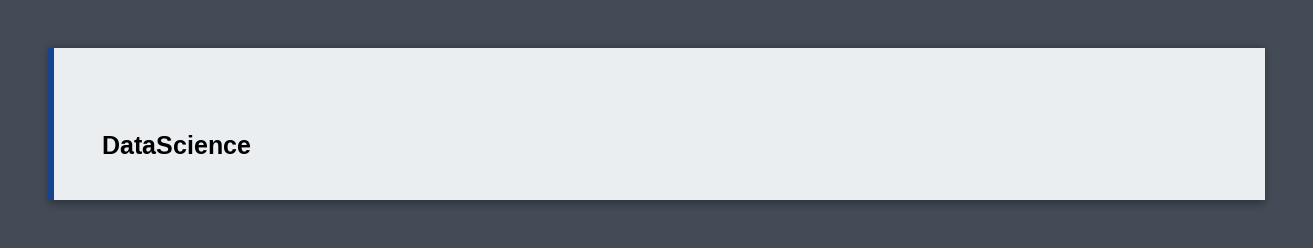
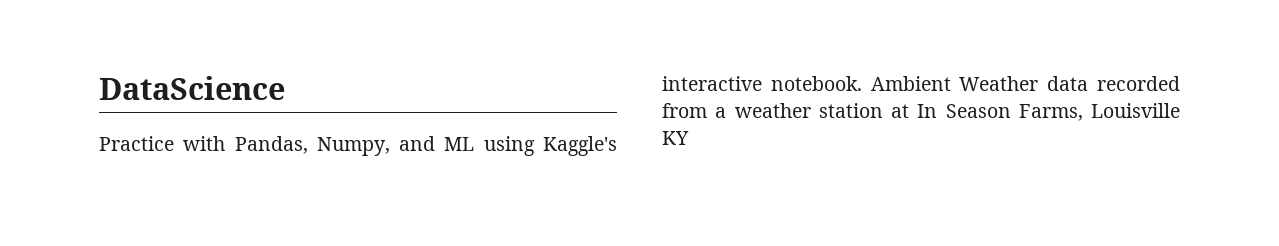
+ Practice with Pandas, Numpy, and ML using Kaggle's interactive notebook. Ambient Weather data recorded from a weather station at In Season Farms, Louisville KY

